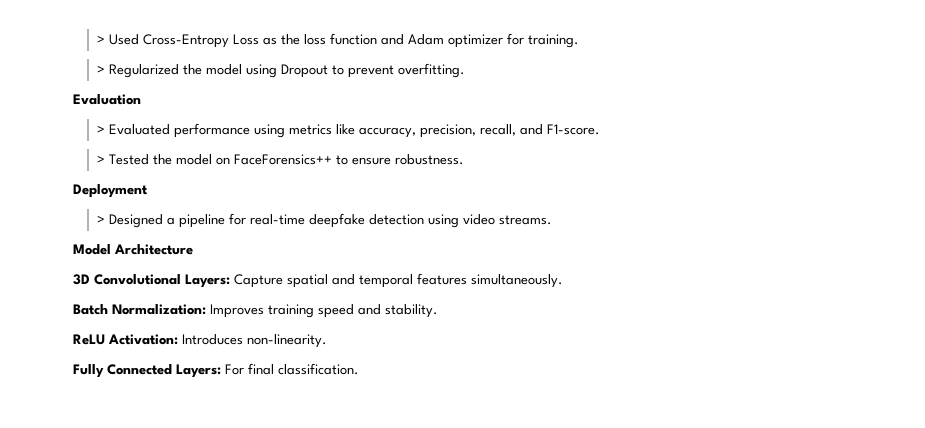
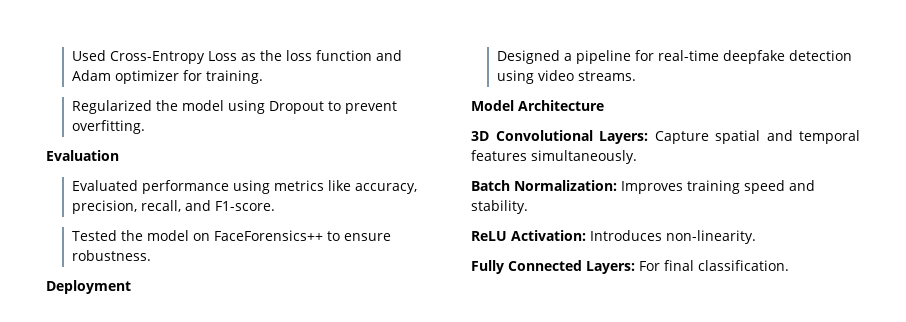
- > Used Cross-Entropy Loss as the loss function and Adam optimizer for training.
+ Used Cross-Entropy Loss as the loss function and Adam optimizer for training.
- > Regularized the model using Dropout to prevent overfitting.
+ Regularized the model using Dropout to prevent overfitting.
- > Evaluated performance using metrics like accuracy, precision, recall, and F1-score.
+ Evaluated performance using metrics like accuracy, precision, recall, and F1-score.
- > Tested the model on FaceForensics++ to ensure robustness.
+ Tested the model on FaceForensics++ to ensure robustness.
- > Designed a pipeline for real-time deepfake detection using video streams.
+ Designed a pipeline for real-time deepfake detection using video streams.

